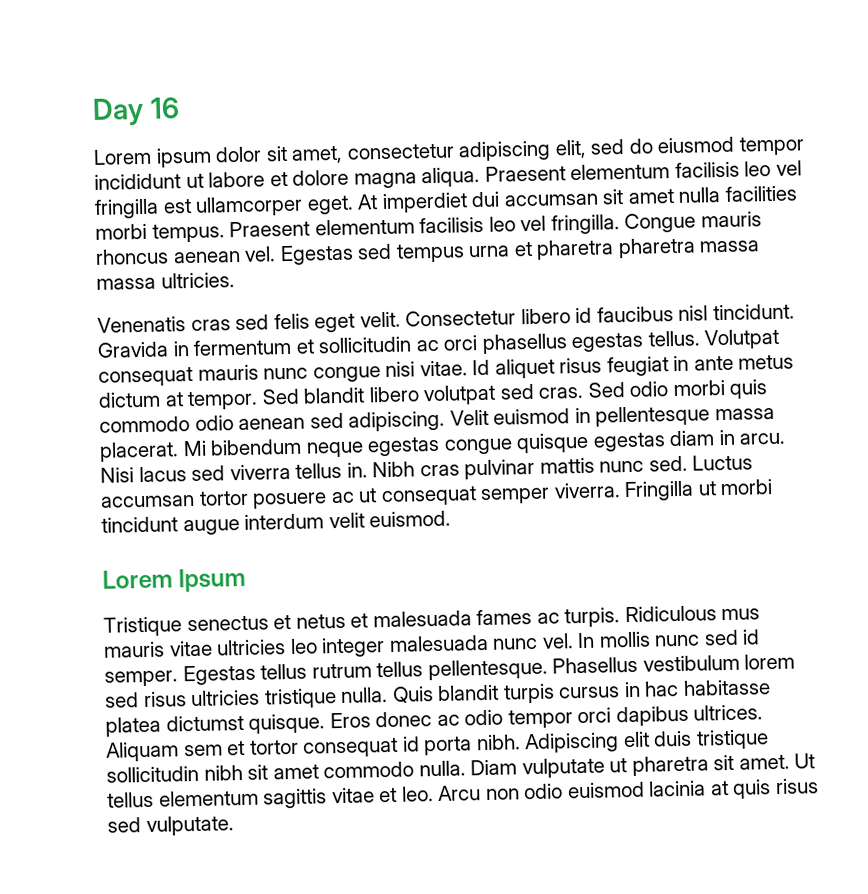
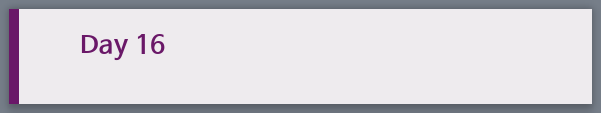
- Lorem ipsum dolor sit amet, consectetur adipiscing elit, sed do eiusmod tempor incididunt ut labore et dolore magna aliqua. Praesent elementum facilisis leo vel fringilla est ullamcorper eget. At imperdiet dui accumsan sit amet nulla facilities morbi tempus. Praesent elementum facilisis leo vel fringilla. Congue mauris rhoncus aenean vel. Egestas sed tempus urna et pharetra pharetra massa massa ultricies.
- Venenatis cras sed felis eget velit. Consectetur libero id faucibus nisl tincidunt. Gravida in fermentum et sollicitudin ac orci phasellus egestas tellus. Volutpat consequat mauris nunc congue nisi vitae. Id aliquet risus feugiat in ante metus dictum at tempor. Sed blandit libero volutpat sed cras. Sed odio morbi quis commodo odio aenean sed adipiscing. Velit euismod in pellentesque massa placerat. Mi bibendum neque egestas congue quisque egestas diam in arcu. Nisi lacus sed viverra tellus in. Nibh cras pulvinar mattis nunc sed. Luctus accumsan tortor posuere ac ut consequat semper viverra. Fringilla ut morbi tincidunt augue interdum velit euismod.
- Lorem Ipsum
- Tristique senectus et netus et malesuada fames ac turpis. Ridiculous mus mauris vitae ultricies leo integer malesuada nunc vel. In mollis nunc sed id semper. Egestas tellus rutrum tellus pellentesque. Phasellus vestibulum lorem sed risus ultricies tristique nulla. Quis blandit turpis cursus in hac habitasse platea dictumst quisque. Eros donec ac odio tempor orci dapibus ultrices. Aliquam sem et tortor consequat id porta nibh. Adipiscing elit duis tristique sollicitudin nibh sit amet commodo nulla. Diam vulputate ut pharetra sit amet. Ut tellus elementum sagittis vitae et leo. Arcu non odio euismod lacinia at quis risus sed vulputate.

